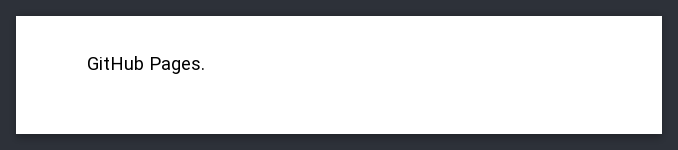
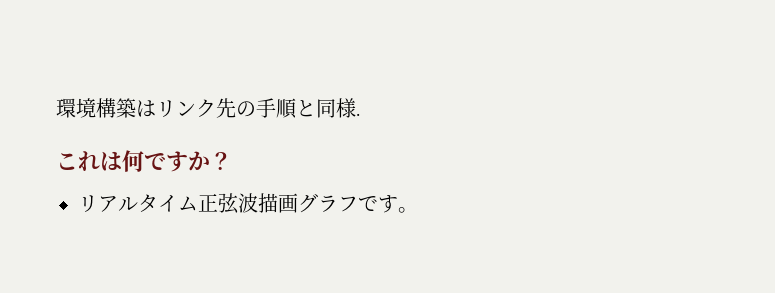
- GitHub Pages.
+ 環境構築はリンク先の手順と同様.
+ これは何ですか？
+ リアルタイム正弦波描画グラフです。

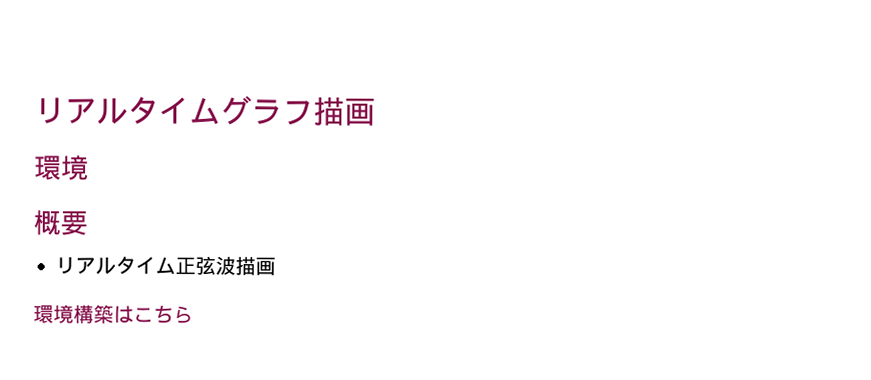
- 環境構築はリンク先の手順と同様.
- これは何ですか？
+ リアルタイムグラフ描画
+ 環境
+ 概要
- リアルタイム正弦波描画グラフです。
+ リアルタイム正弦波描画
+ 環境構築はこちら

